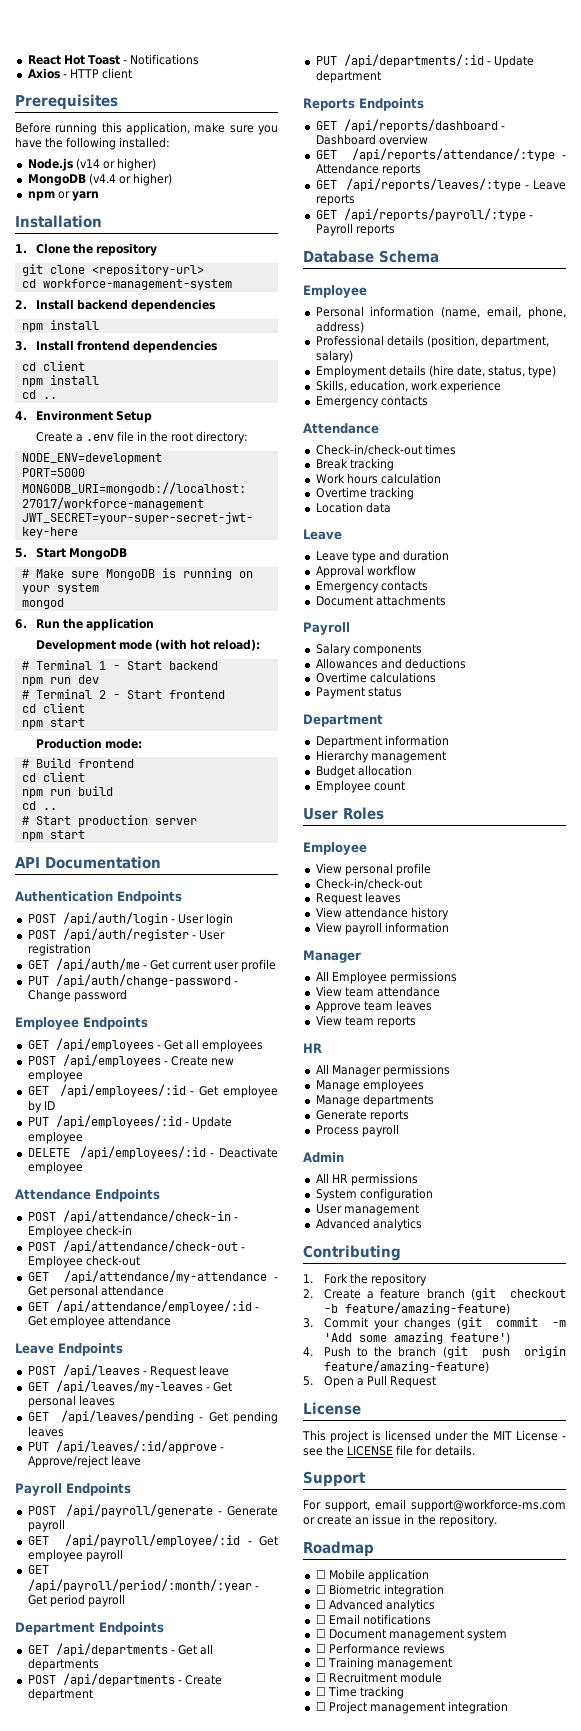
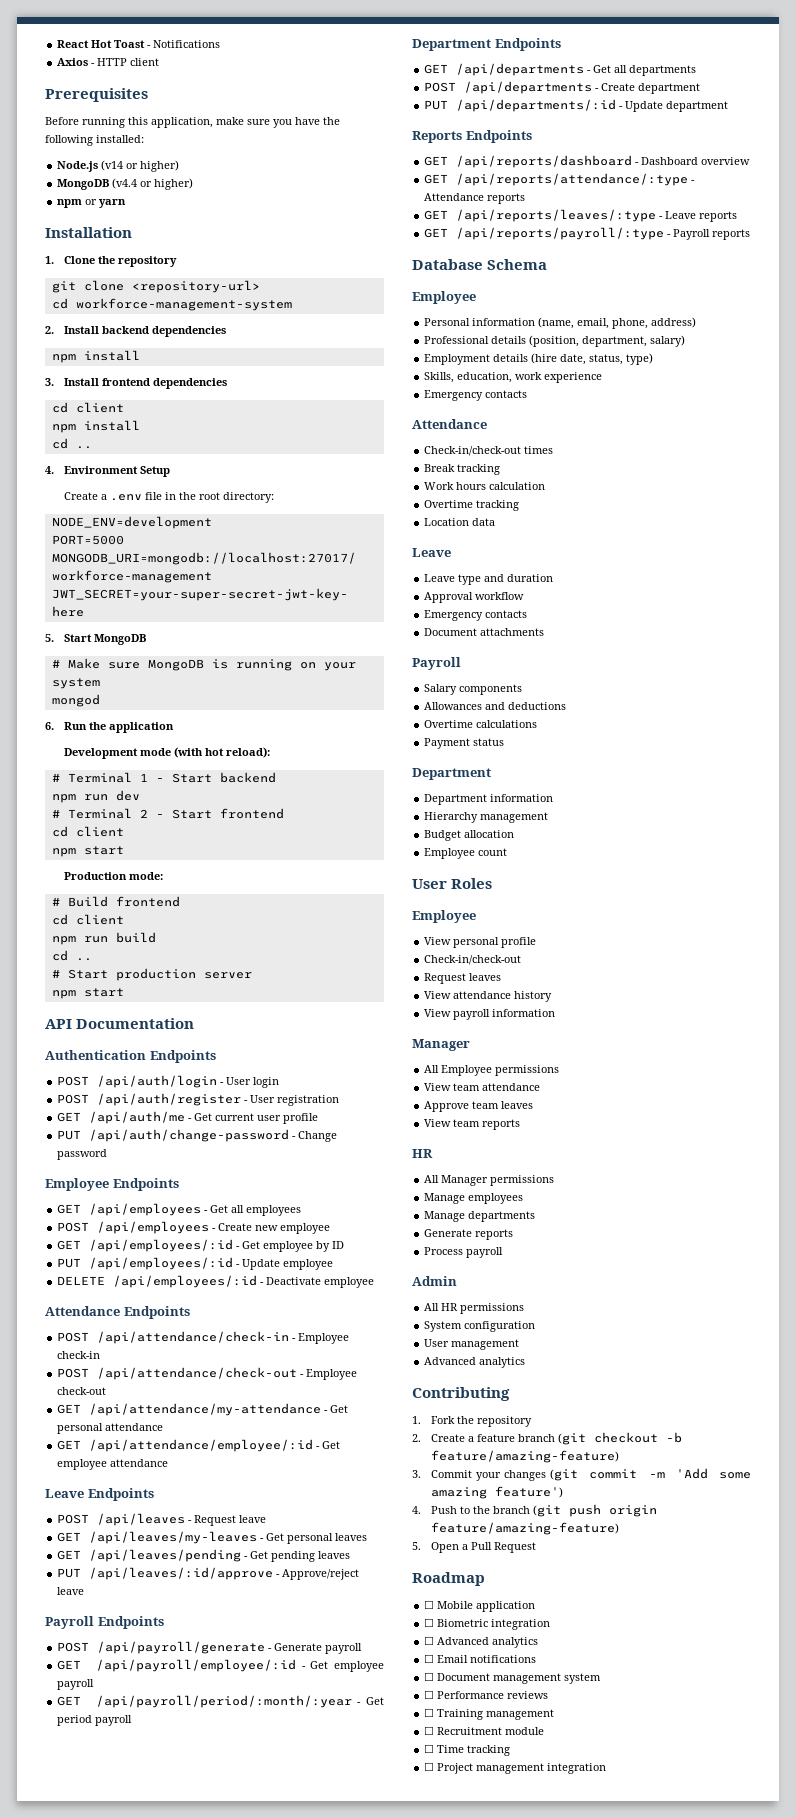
  5. Open a Pull Request
- License
- This project is licensed under the MIT License - see the LICENSE file for details.
- Support
- For support, email support@workforce-ms.com or create an issue in the repository.

